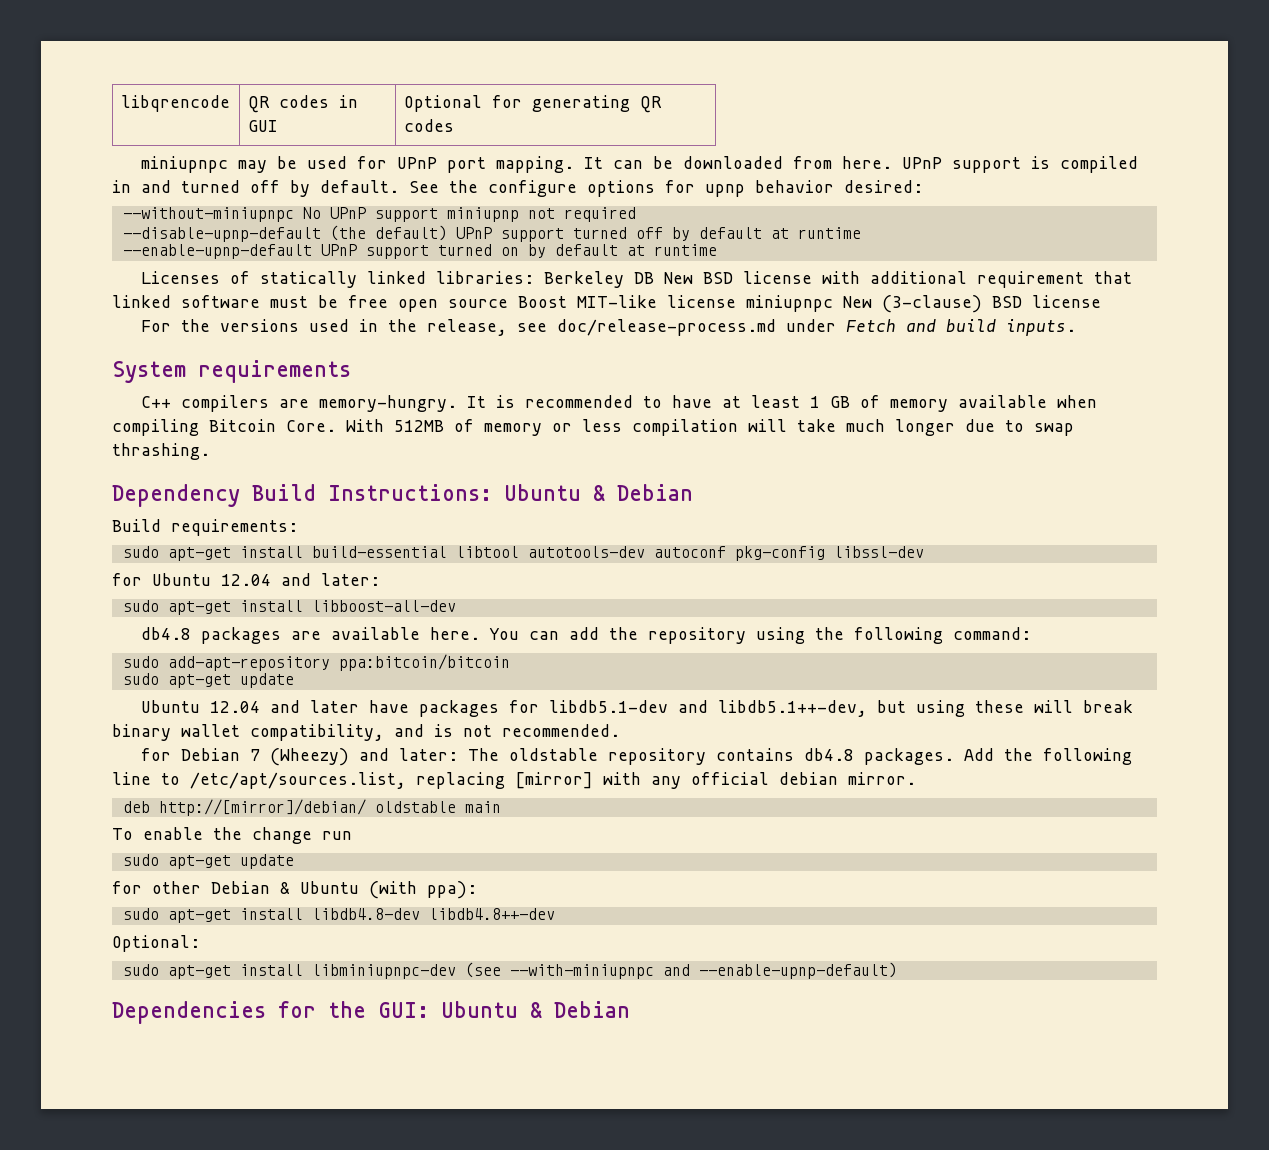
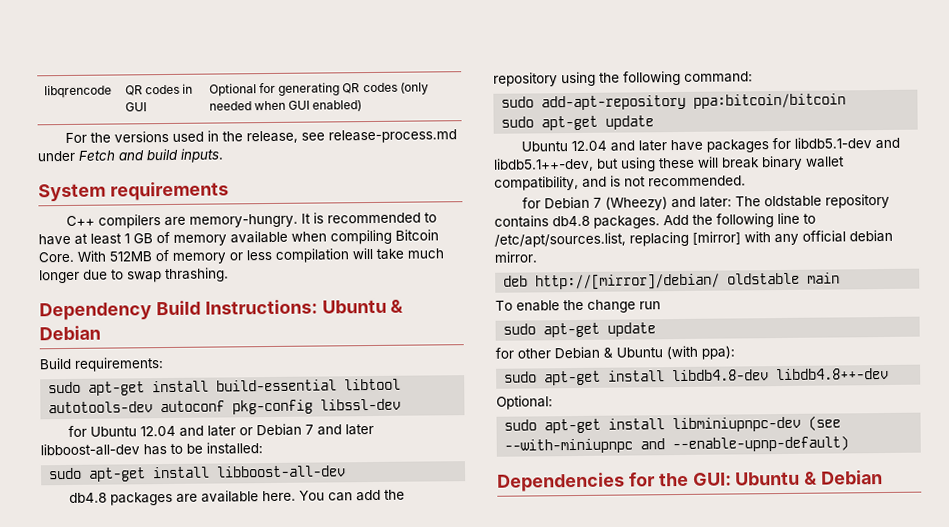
- libqrencode | QR codes in GUI | Optional for generating QR codes
- miniupnpc may be used for UPnP port mapping. It can be downloaded from here. UPnP support is compiled in and turned off by default. See the configure options for upnp behavior desired:
- --without-miniupnpc No UPnP support miniupnp not required
- --disable-upnp-default (the default) UPnP support turned off by default at runtime
- --enable-upnp-default UPnP support turned on by default at runtime
- Licenses of statically linked libraries: Berkeley DB New BSD license with additional requirement that linked software must be free open source Boost MIT-like license miniupnpc New (3-clause) BSD license
+ libqrencode | QR codes in GUI | Optional for generating QR codes (only needed when GUI enabled)
- For the versions used in the release, see doc/release-process.md under Fetch and build inputs.
+ For the versions used in the release, see release-process.md under Fetch and build inputs.
- for Ubuntu 12.04 and later:
+ for Ubuntu 12.04 and later or Debian 7 and later libboost-all-dev has to be installed:

